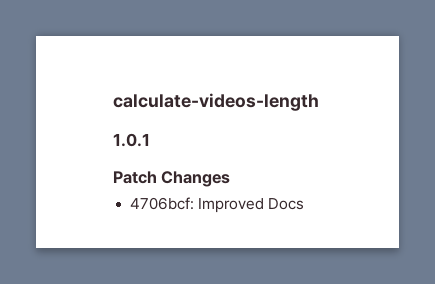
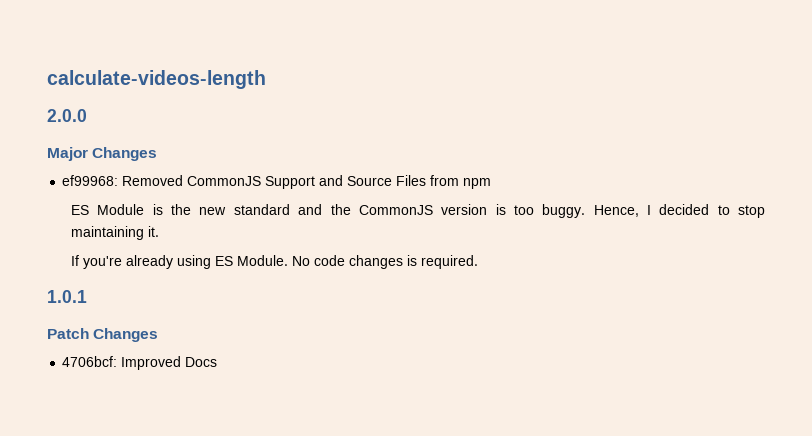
+ 2.0.0
+ Major Changes
+ ef99968: Removed CommonJS Support and Source Files from npm
+ ES Module is the new standard and the CommonJS version is too buggy. Hence, I decided to stop maintaining it.
+ If you're already using ES Module. No code changes is required.

